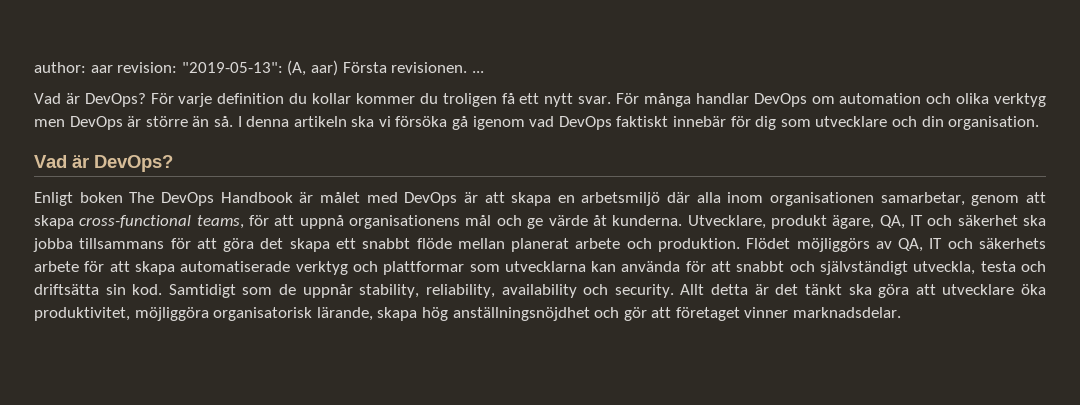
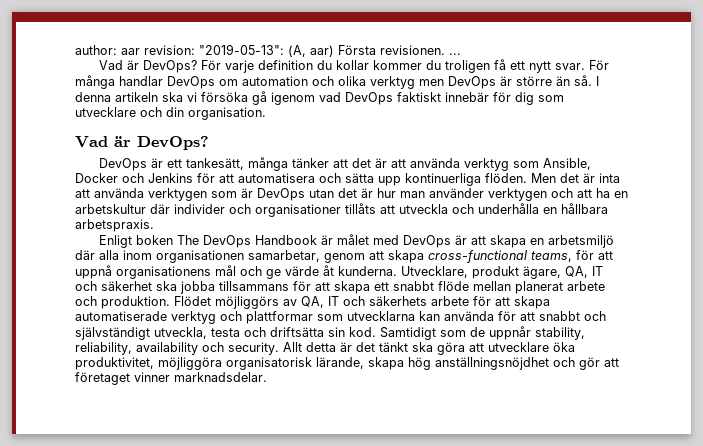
+ DevOps är ett tankesätt, många tänker att det är att använda verktyg som Ansible, Docker och Jenkins för att automatisera och sätta upp kontinuerliga flöden. Men det är inta att använda verktygen som är DevOps utan det är hur man använder verktygen och att ha en arbetskultur där individer och organisationer tillåts att utveckla och underhålla en hållbara arbetspraxis.
- Utvecklare, produkt ägare, QA, IT och säkerhet ska jobba tillsammans för att göra det skapa ett snabbt flöde mellan planerat arbete och produktion.
+ Utvecklare, produkt ägare, QA, IT och säkerhet ska jobba tillsammans för att skapa ett snabbt flöde mellan planerat arbete och produktion.

